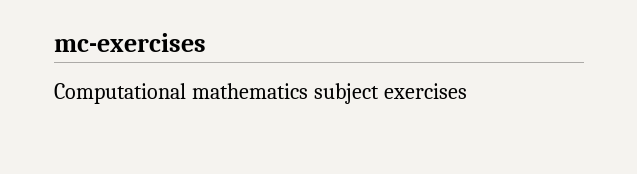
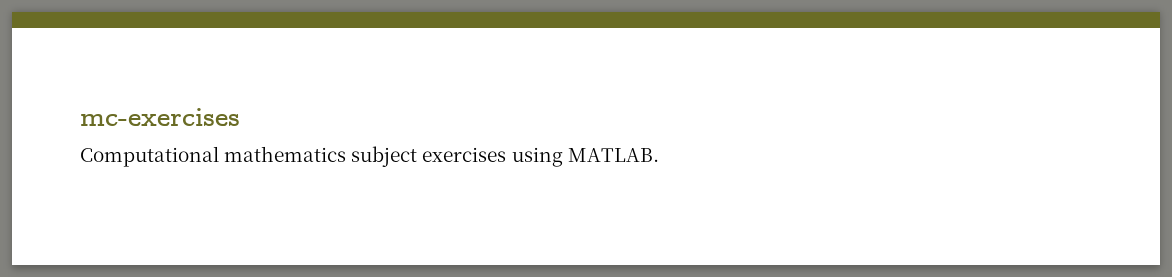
- Computational mathematics subject exercises
+ Computational mathematics subject exercises using MATLAB.

